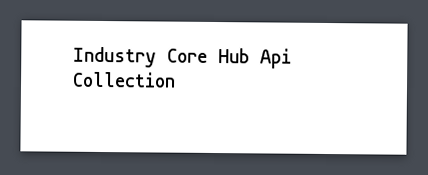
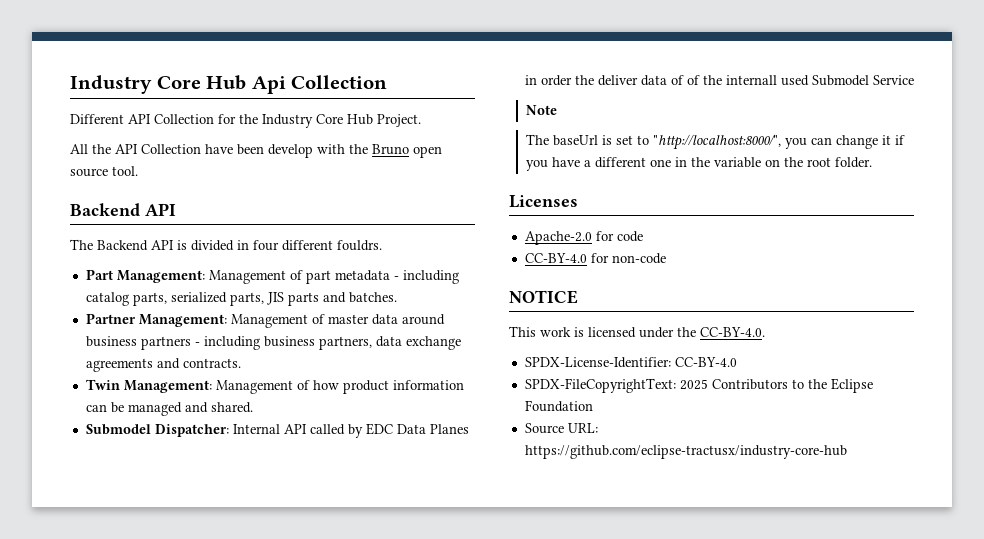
+ Different API Collection for the Industry Core Hub Project.
+ All the API Collection have been develop with the Bruno open source tool.
+ Backend API
+ The Backend API is divided in four different fouldrs.
+ Part Management: Management of part metadata - including catalog parts, serialized parts, JIS parts and batches.
+ Partner Management: Management of master data around business partners - including business partners, data exchange agreements and contracts.
+ Twin Management: Management of how product information can be managed and shared.
+ Submodel Dispatcher: Internal API called by EDC Data Planes in order the deliver data of of the internall used Submodel Service
+ Note
+ The baseUrl is set to "http://localhost:8000/", you can change it if you have a different one in the variable on the root folder.
+ Licenses
+ Apache-2.0 for code
+ CC-BY-4.0 for non-code
+ NOTICE
+ This work is licensed under the CC-BY-4.0.
+ SPDX-License-Identifier: CC-BY-4.0
+ SPDX-FileCopyrightText: 2025 Contributors to the Eclipse Foundation
+ Source URL: https://github.com/eclipse-tractusx/industry-core-hub

